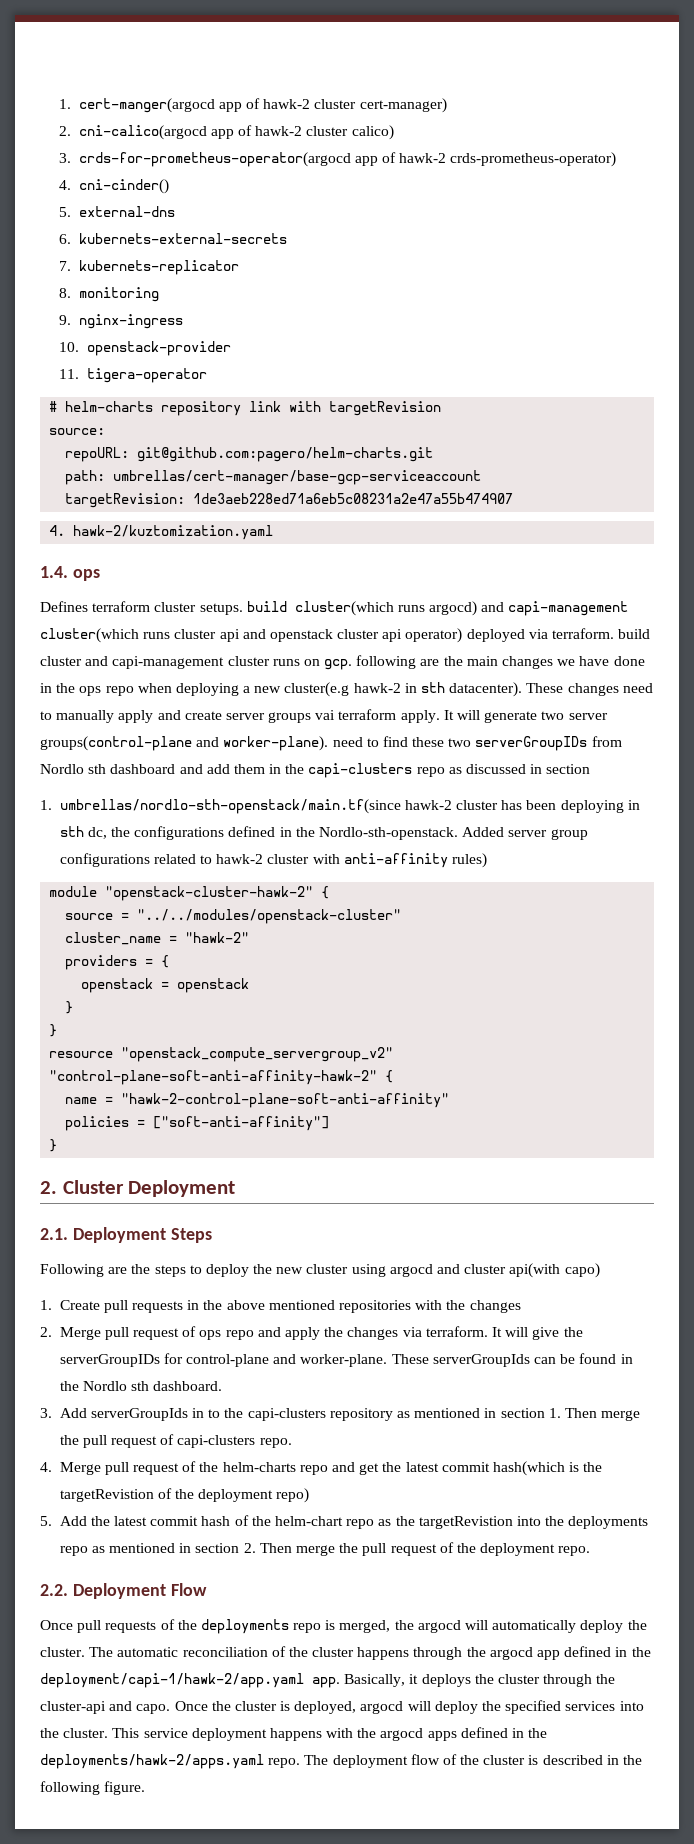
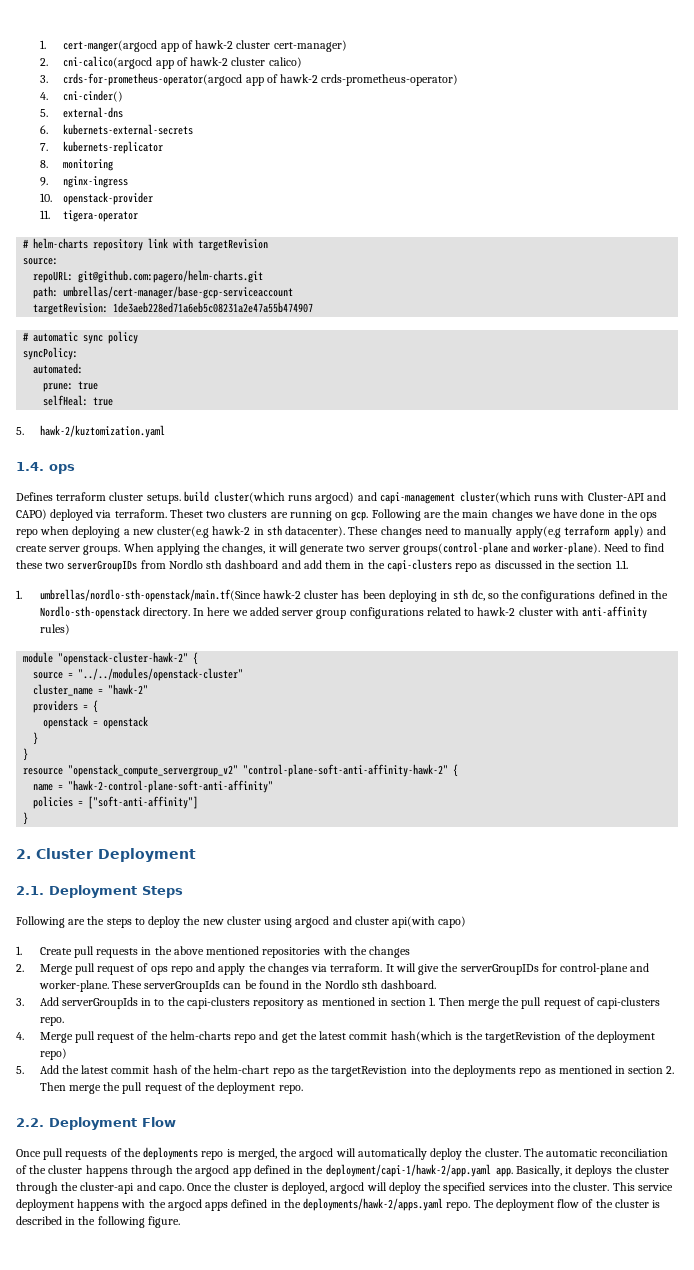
- 4. hawk-2/kuztomization.yaml
+ # automatic sync policy
+ syncPolicy:
+ automated:
+ prune: true
+ selfHeal: true
+ 5. hawk-2/kuztomization.yaml
- Defines terraform cluster setups. build cluster(which runs argocd) and capi-management cluster(which runs cluster api and openstack cluster api operator) deployed via terraform. build cluster and capi-management cluster runs on gcp. following are the main changes we have done in the ops repo when deploying a new cluster(e.g hawk-2 in sth datacenter).
+ Defines terraform cluster setups. build cluster(which runs argocd) and capi-management cluster(which runs with Cluster-API and CAPO) deployed via terraform. Theset two clusters are running on gcp. Following are the main changes we have done in the ops repo when deploying a new cluster(e.g hawk-2 in sth datacenter).
- These changes need to manually apply and create server groups vai terraform apply. It will generate two server groups(control-plane and worker-plane). need to find these two serverGroupIDs from Nordlo sth dashboard and add them in the capi-clusters repo as discussed in section
- 1. umbrellas/nordlo-sth-openstack/main.tf(since hawk-2 cluster has been deploying in sth dc, the configurations defined in the Nordlo-sth-openstack. Added server group configurations related to hawk-2 cluster with anti-affinity rules)
+ These changes need to manually apply(e.g terraform apply) and create server groups. When applying the changes, it will generate two server groups(control-plane and worker-plane). Need to find these two serverGroupIDs from Nordlo sth dashboard and add them in the capi-clusters repo as discussed in the section 1.1.
+ 1. umbrellas/nordlo-sth-openstack/main.tf(Since hawk-2 cluster has been deploying in sth dc, so the configurations defined in the Nordlo-sth-openstack directory. In here we added server group configurations related to hawk-2 cluster with anti-affinity rules)

